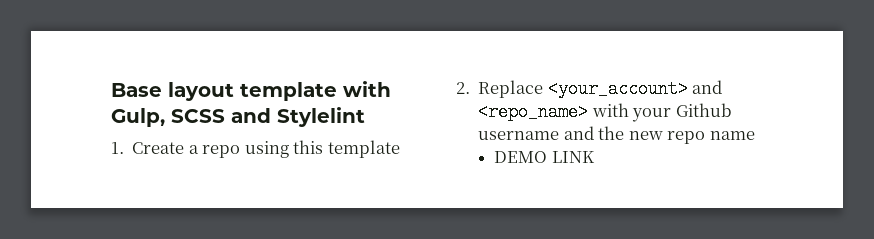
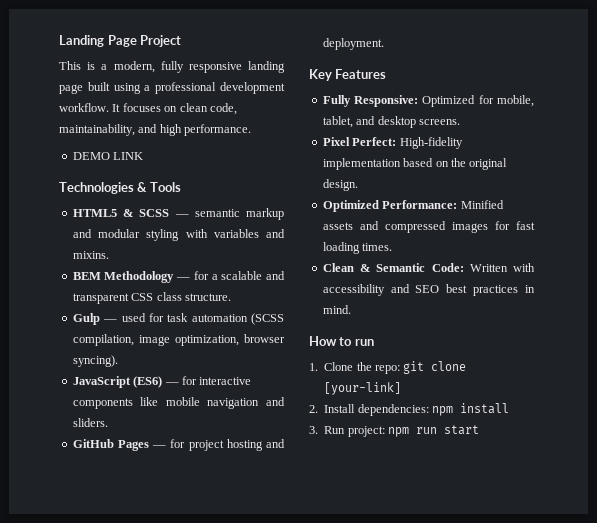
- Base layout template with Gulp, SCSS and Stylelint
- 1. Create a repo using this template
- 2. Replace <your_account> and <repo_name> with your Github username and the new repo name
+ Landing Page Project
+ This is a modern, fully responsive landing page built using a professional development workflow. It focuses on clean code, maintainability, and high performance.
  DEMO LINK
+ Technologies & Tools
+ HTML5 & SCSS — semantic markup and modular styling with variables and mixins.
+ BEM Methodology — for a scalable and transparent CSS class structure.
+ Gulp — used for task automation (SCSS compilation, image optimization, browser syncing).
+ JavaScript (ES6) — for interactive components like mobile navigation and sliders.
+ GitHub Pages — for project hosting and deployment.
+ Key Features
+ Fully Responsive: Optimized for mobile, tablet, and desktop screens.
+ Pixel Perfect: High-fidelity implementation based on the original design.
+ Optimized Performance: Minified assets and compressed images for fast loading times.
+ Clean & Semantic Code: Written with accessibility and SEO best practices in mind.
+ How to run
+ 1. Clone the repo: git clone [your-link]
+ 2. Install dependencies: npm install
+ 3. Run project: npm run start

